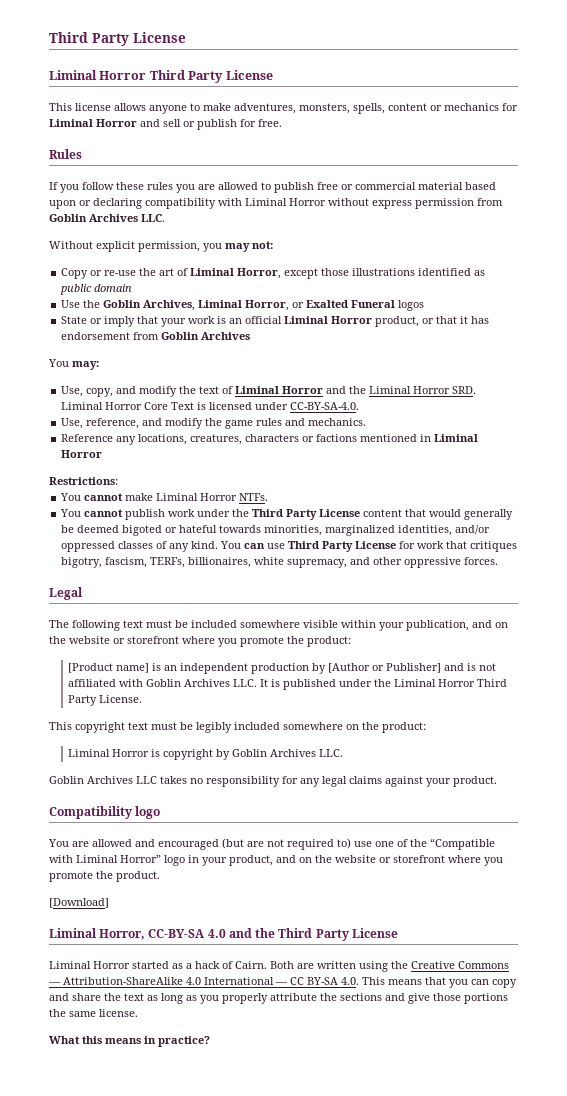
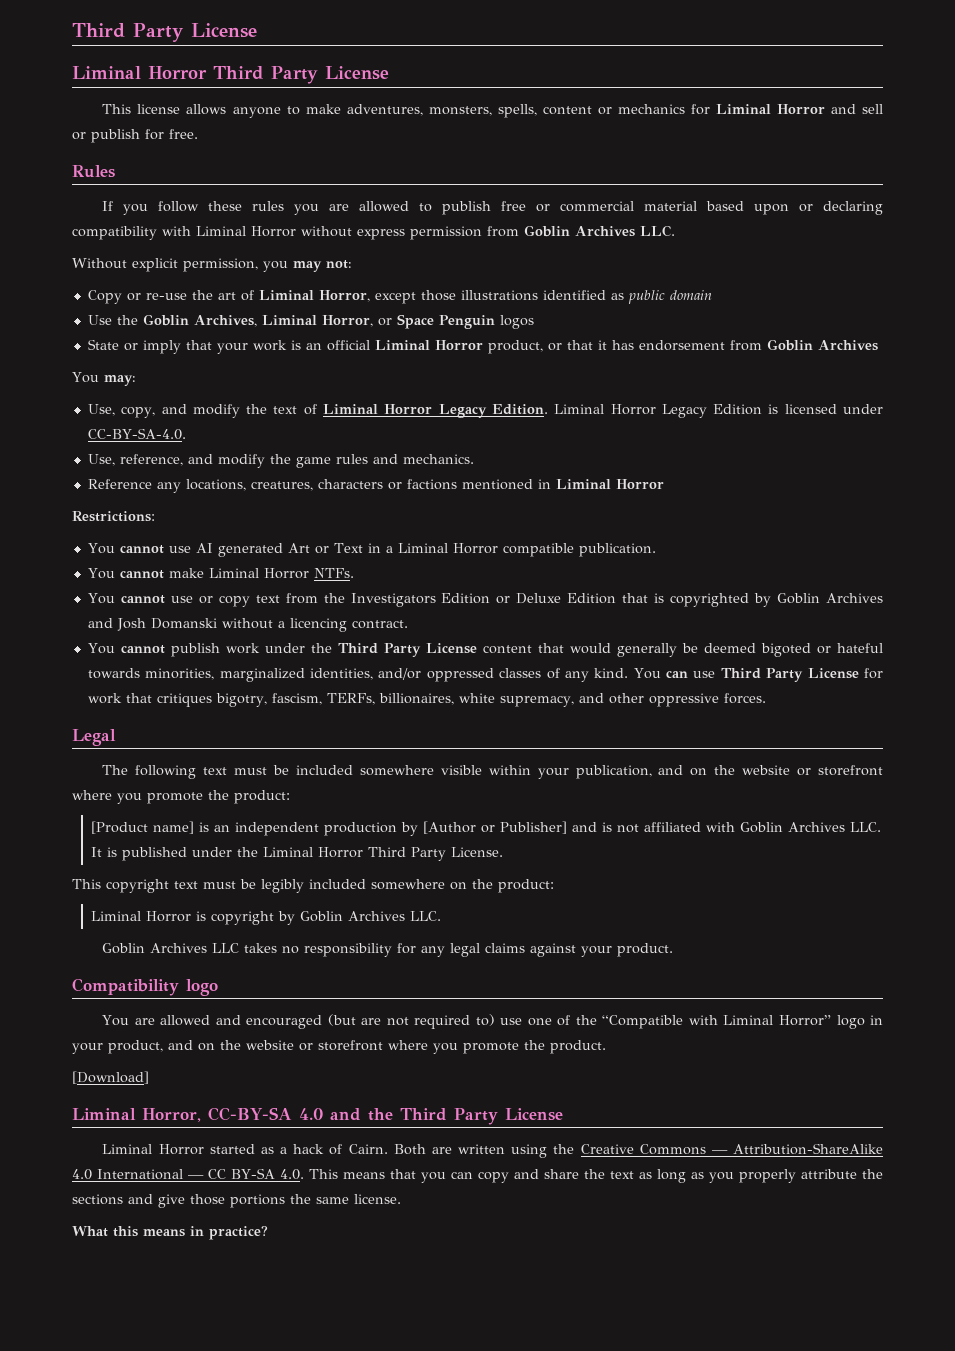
- Use the Goblin Archives, Liminal Horror, or Exalted Funeral logos
+ Use the Goblin Archives, Liminal Horror, or Space Penguin logos
- Use, copy, and modify the text of Liminal Horror and the Liminal Horror SRD. Liminal Horror Core Text is licensed under CC-BY-SA-4.0.
+ Use, copy, and modify the text of Liminal Horror Legacy Edition. Liminal Horror Legacy Edition is licensed under CC-BY-SA-4.0.
+ You cannot use AI generated Art or Text in a Liminal Horror compatible publication.
+ You cannot use or copy text from the Investigators Edition or Deluxe Edition that is copyrighted by Goblin Archives and Josh Domanski without a licencing contract.

